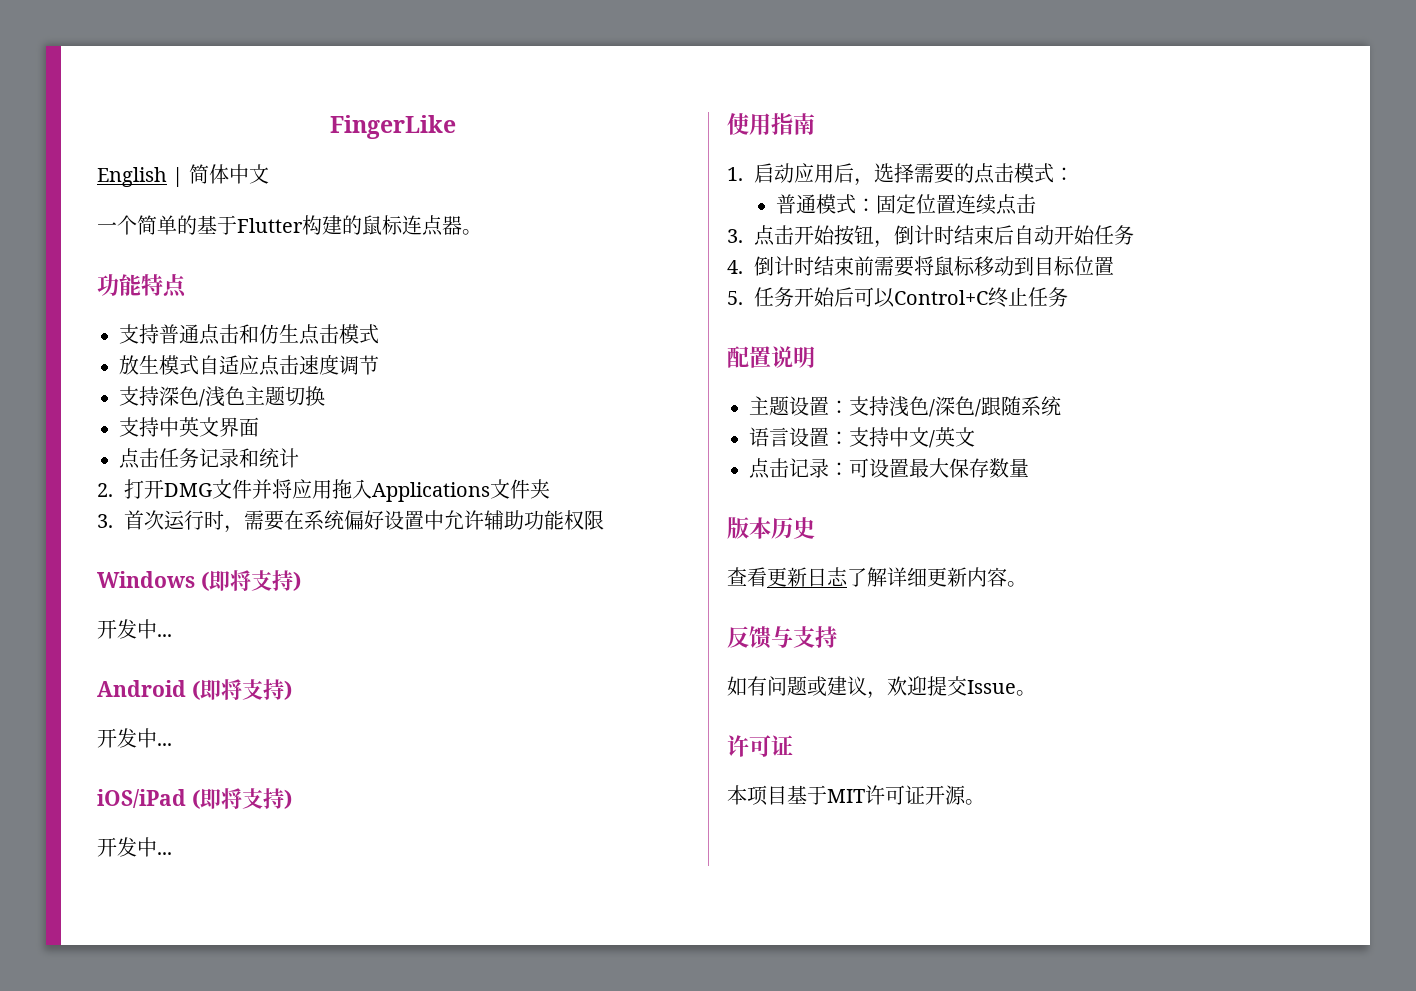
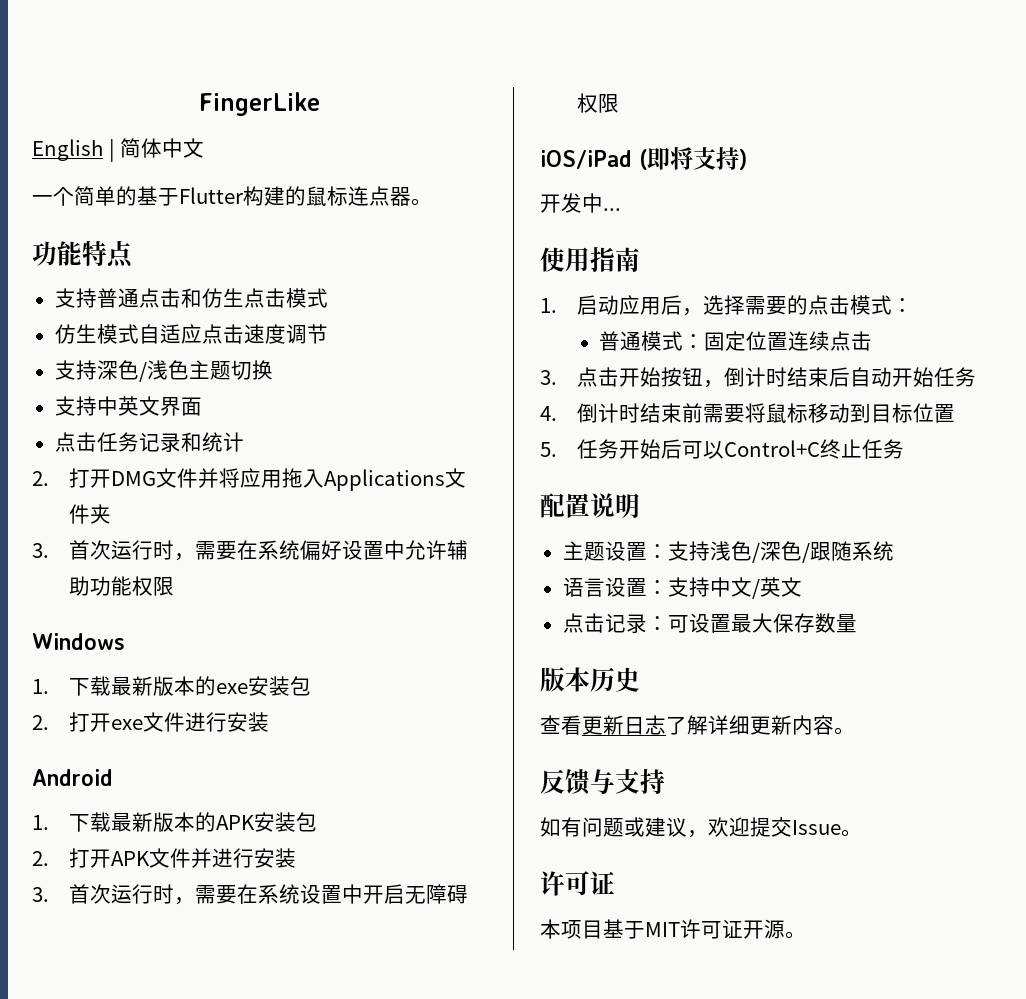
- 放生模式自适应点击速度调节
+ 仿生模式自适应点击速度调节
- Windows (即将支持)
- 开发中...
- Android (即将支持)
- 开发中...
+ Windows
+ 1.下载最新版本的exe安装包
+ 2.打开exe文件进行安装
+ Android
+ 1.下载最新版本的APK安装包
+ 2.打开APK文件并进行安装
+ 3.首次运行时，需要在系统设置中开启无障碍权限

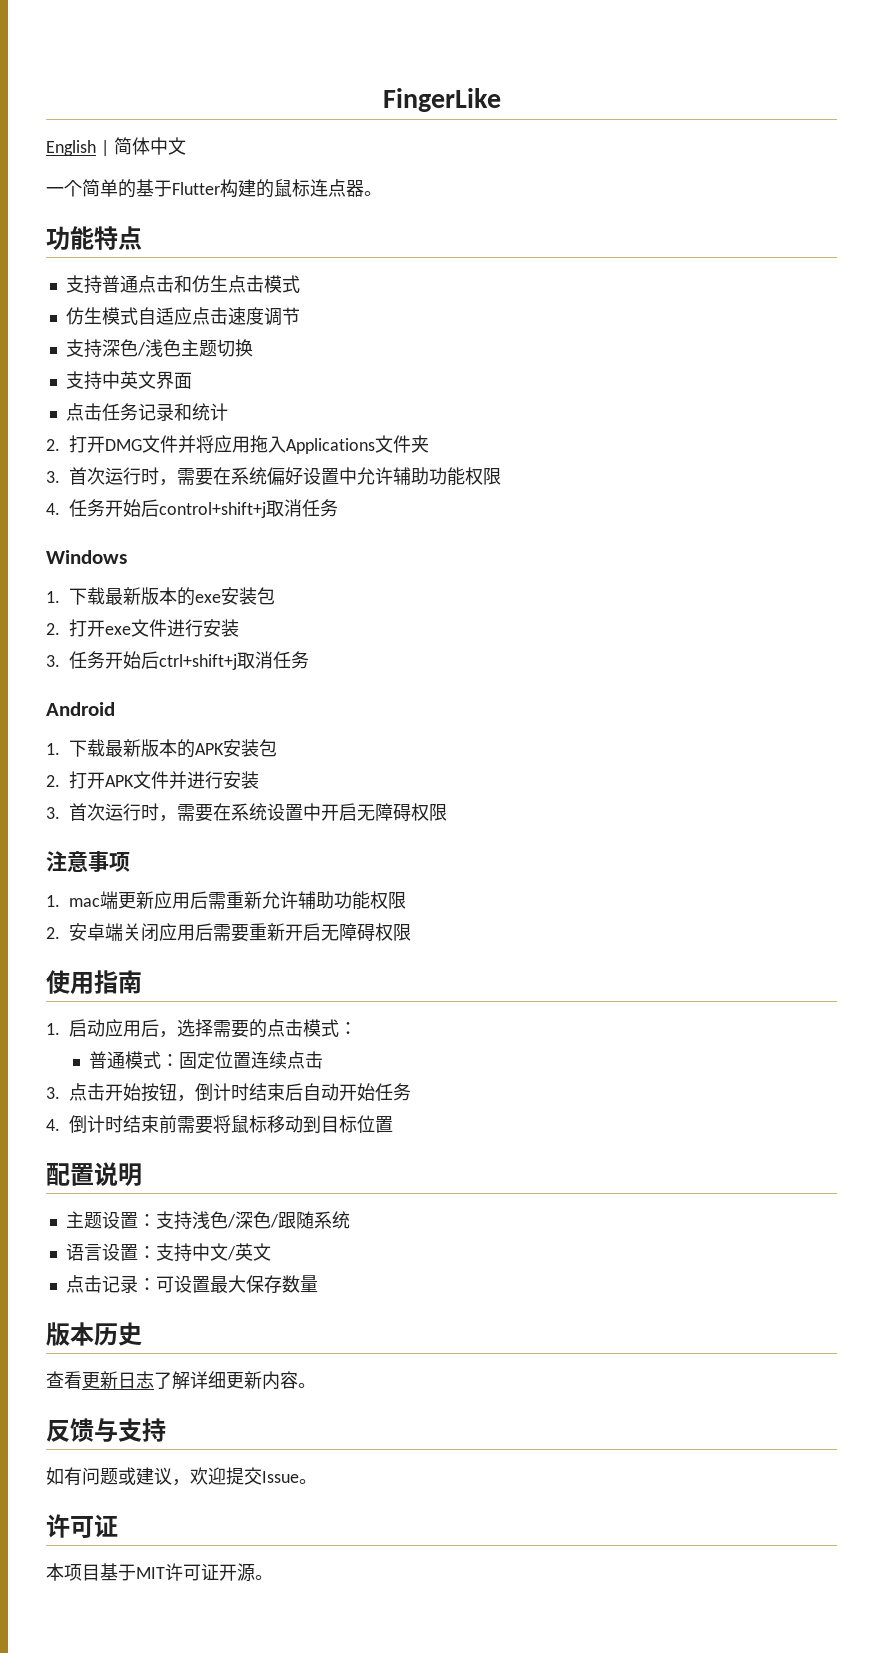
+ 4.任务开始后control+shift+j取消任务
+ 3.任务开始后ctrl+shift+j取消任务
- iOS/iPad (即将支持)
- 开发中...
+ 注意事项
+ 1. mac端更新应用后需重新允许辅助功能权限
+ 2.安卓端关闭应用后需要重新开启无障碍权限
- 5.任务开始后可以Control+C终止任务

